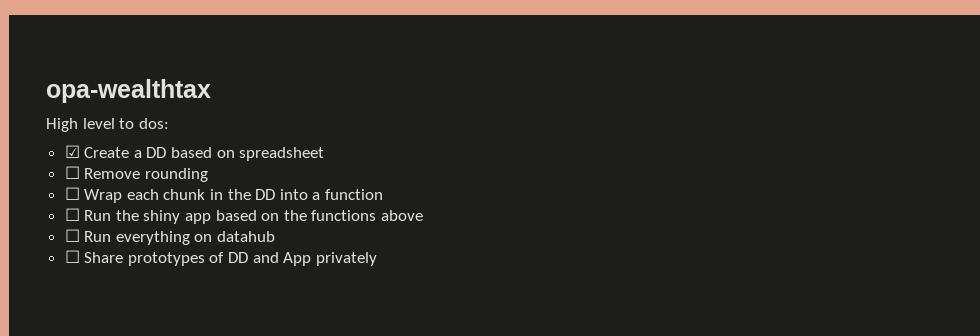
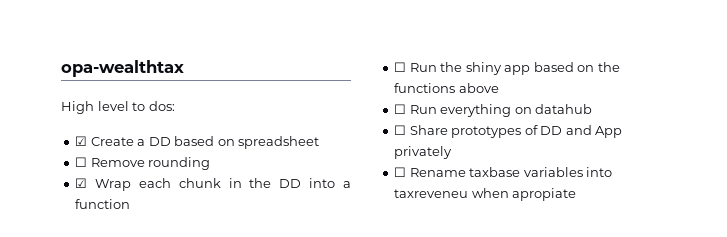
- ☐ Wrap each chunk in the DD into a function
+ ☑ Wrap each chunk in the DD into a function
+ ☐ Rename taxbase variables into taxreveneu when apropiate

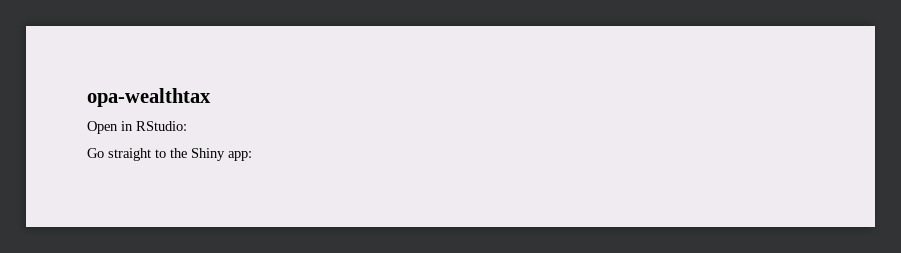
- High level to dos:
- ☑ Create a DD based on spreadsheet
- ☐ Remove rounding
- ☑ Wrap each chunk in the DD into a function
- ☐ Run the shiny app based on the functions above
- ☐ Run everything on datahub
- ☐ Share prototypes of DD and App privately
- ☐ Rename taxbase variables into taxreveneu when apropiate
+ Open in RStudio:
+ Go straight to the Shiny app:

